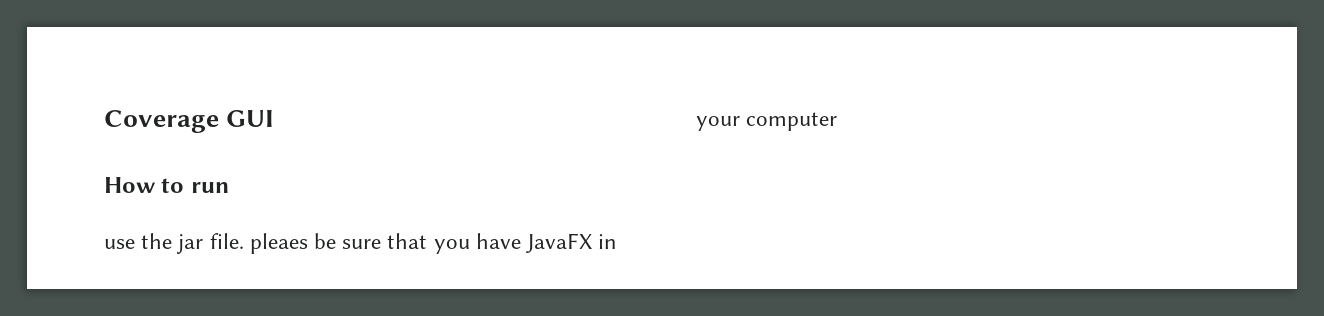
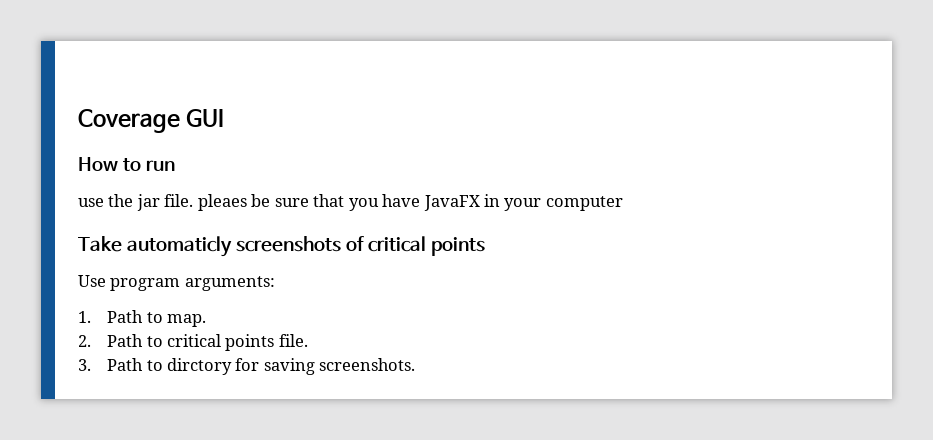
+ Take automaticly screenshots of critical points
+ Use program arguments:
+ 1. Path to map.
+ 2. Path to critical points file.
+ 3. Path to dirctory for saving screenshots.

